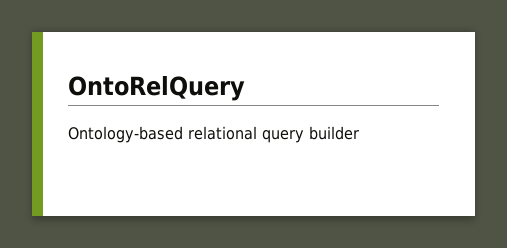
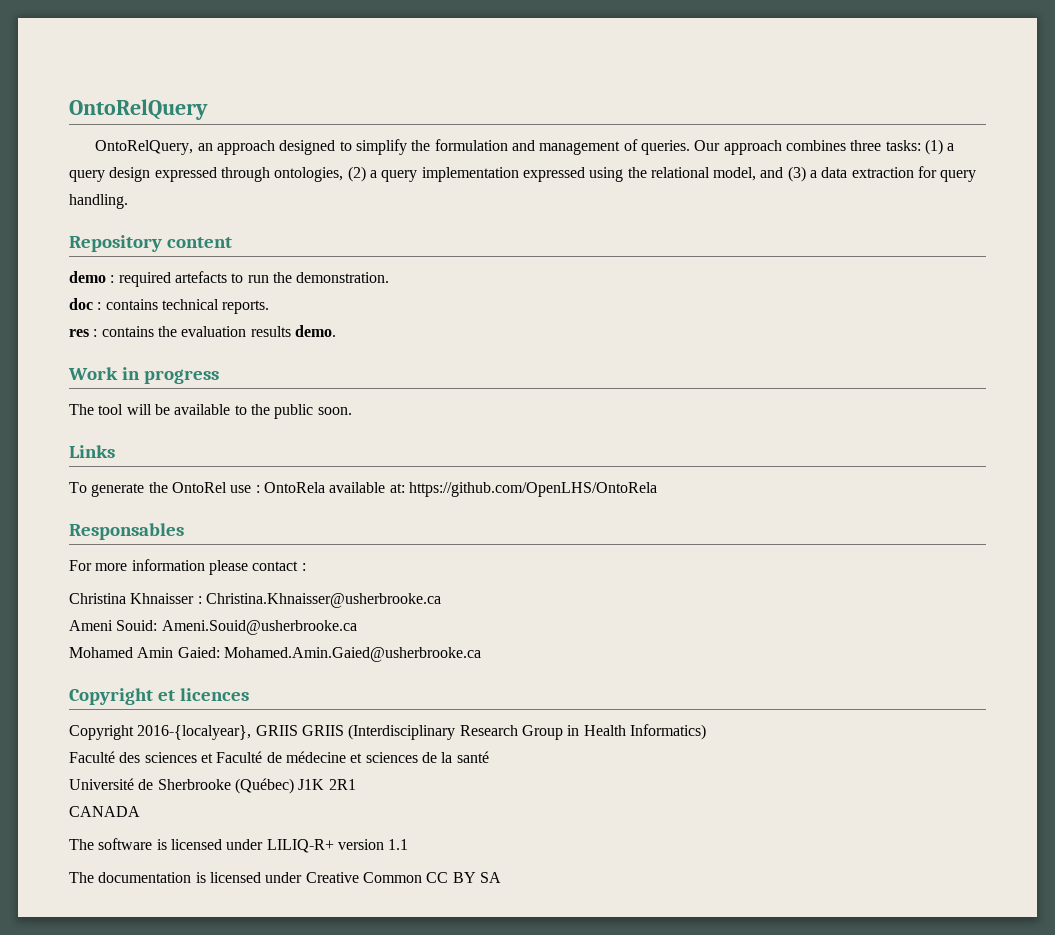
- Ontology-based relational query builder
+ OntoRelQuery, an approach designed to simplify the formulation and management of queries. Our approach combines three tasks: (1) a query design expressed through ontologies, (2) a query implementation expressed using the relational model, and (3) a data extraction for query handling.
+ Repository content
+ demo : required artefacts to run the demonstration.
+ doc : contains technical reports.
+ res : contains the evaluation results demo.
+ Work in progress
+ The tool will be available to the public soon.
+ Links
+ To generate the OntoRel use : OntoRela available at: https://github.com/OpenLHS/OntoRela
+ Responsables
+ For more information please contact :
+ Christina Khnaisser : Christina.Khnaisser@usherbrooke.ca
+ Ameni Souid: Ameni.Souid@usherbrooke.ca
+ Mohamed Amin Gaied: Mohamed.Amin.Gaied@usherbrooke.ca
+ Copyright et licences
+ Copyright 2016-{localyear}, GRIIS GRIIS (Interdisciplinary Research Group in Health Informatics)
+ Faculté des sciences et Faculté de médecine et sciences de la santé
+ Université de Sherbrooke (Québec) J1K 2R1
+ CANADA
+ The software is licensed under LILIQ-R+ version 1.1
+ The documentation is licensed under Creative Common CC BY SA

